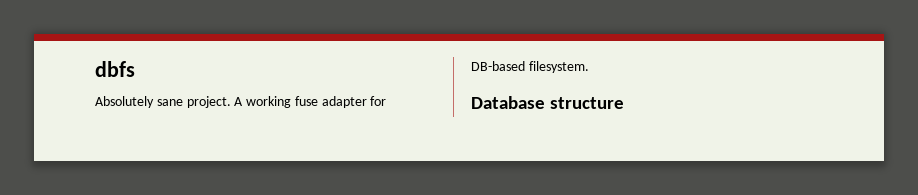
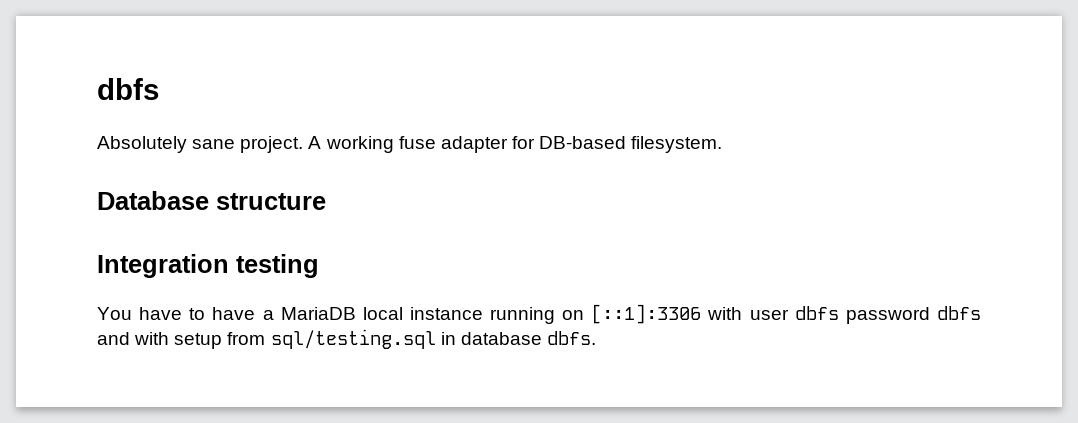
+ Integration testing
+ You have to have a MariaDB local instance running on [::1]:3306 with user dbfs password dbfs and with setup from sql/testing.sql in database dbfs.

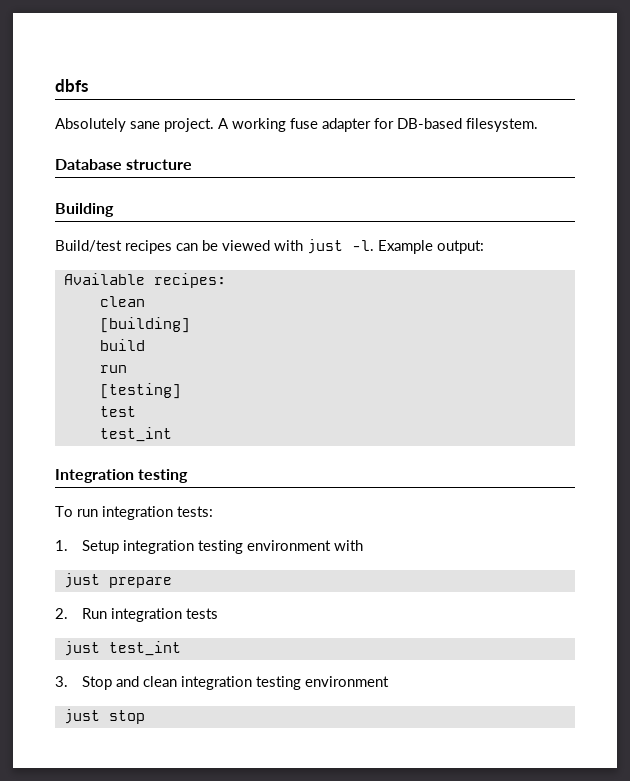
+ Building
+ Build/test recipes can be viewed with just -l. Example output:
+ Available recipes:
+ clean
+ [building]
+ build
+ run
+ [testing]
+ test
+ test_int
  Integration testing
- You have to have a MariaDB local instance running on [::1]:3306 with user dbfs password dbfs and with setup from sql/testing.sql in database dbfs.
+ To run integration tests:
+ 1. Setup integration testing environment with
+ just prepare
+ 2. Run integration tests
+ just test_int
+ 3. Stop and clean integration testing environment
+ just stop

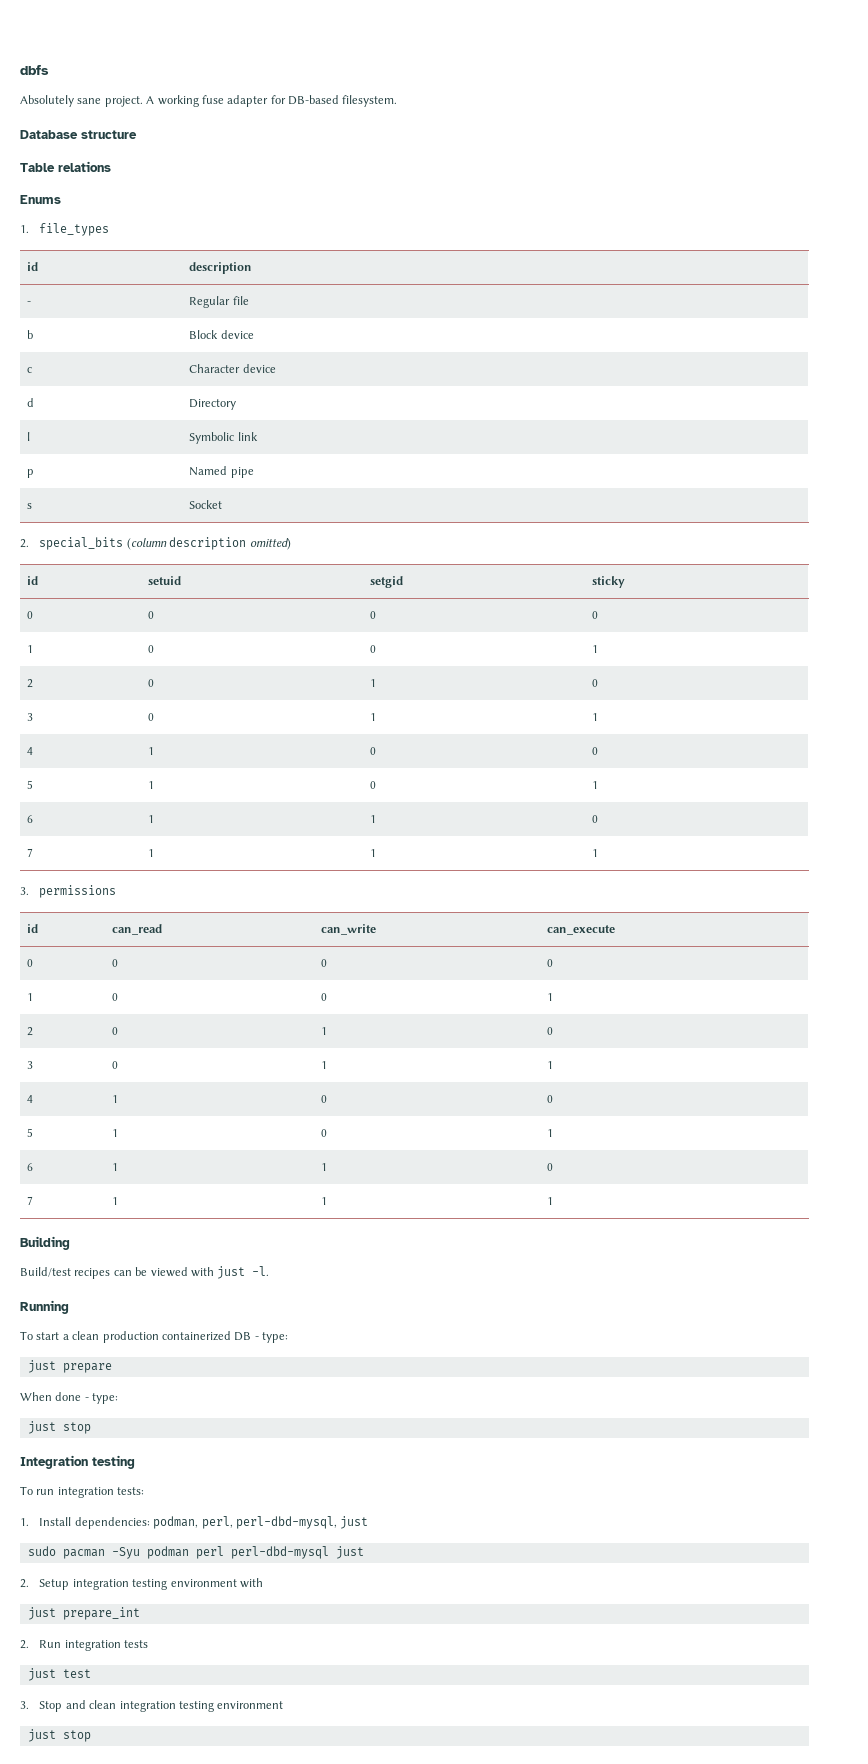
+ Table relations
+ Enums
+ 1. file_types
+ id | description
+ - | Regular file
+ b | Block device
+ c | Character device
+ d | Directory
+ l | Symbolic link
+ p | Named pipe
+ s | Socket
+ 2. special_bits (column description omitted)
+ id | setuid | setgid | sticky
+ 0 | 0 | 0 | 0
+ 1 | 0 | 0 | 1
+ 2 | 0 | 1 | 0
+ 3 | 0 | 1 | 1
+ 4 | 1 | 0 | 0
+ 5 | 1 | 0 | 1
+ 6 | 1 | 1 | 0
+ 7 | 1 | 1 | 1
+ 3. permissions
+ id | can_read | can_write | can_execute
+ 0 | 0 | 0 | 0
+ 1 | 0 | 0 | 1
+ 2 | 0 | 1 | 0
+ 3 | 0 | 1 | 1
+ 4 | 1 | 0 | 0
+ 5 | 1 | 0 | 1
+ 6 | 1 | 1 | 0
+ 7 | 1 | 1 | 1
- Build/test recipes can be viewed with just -l. Example output:
- Available recipes:
- clean
- [building]
- build
- run
- [testing]
- test
- test_int
+ Build/test recipes can be viewed with just -l.
+ Running
+ To start a clean production containerized DB - type:
+ just prepare
+ When done - type:
+ just stop
- 1. Setup integration testing environment with
+ 1. Install dependencies: podman, perl, perl-dbd-mysql, just
+ sudo pacman -Syu podman perl perl-dbd-mysql just
+ 2. Setup integration testing environment with
- just prepare
+ just prepare_int
- just test_int
+ just test

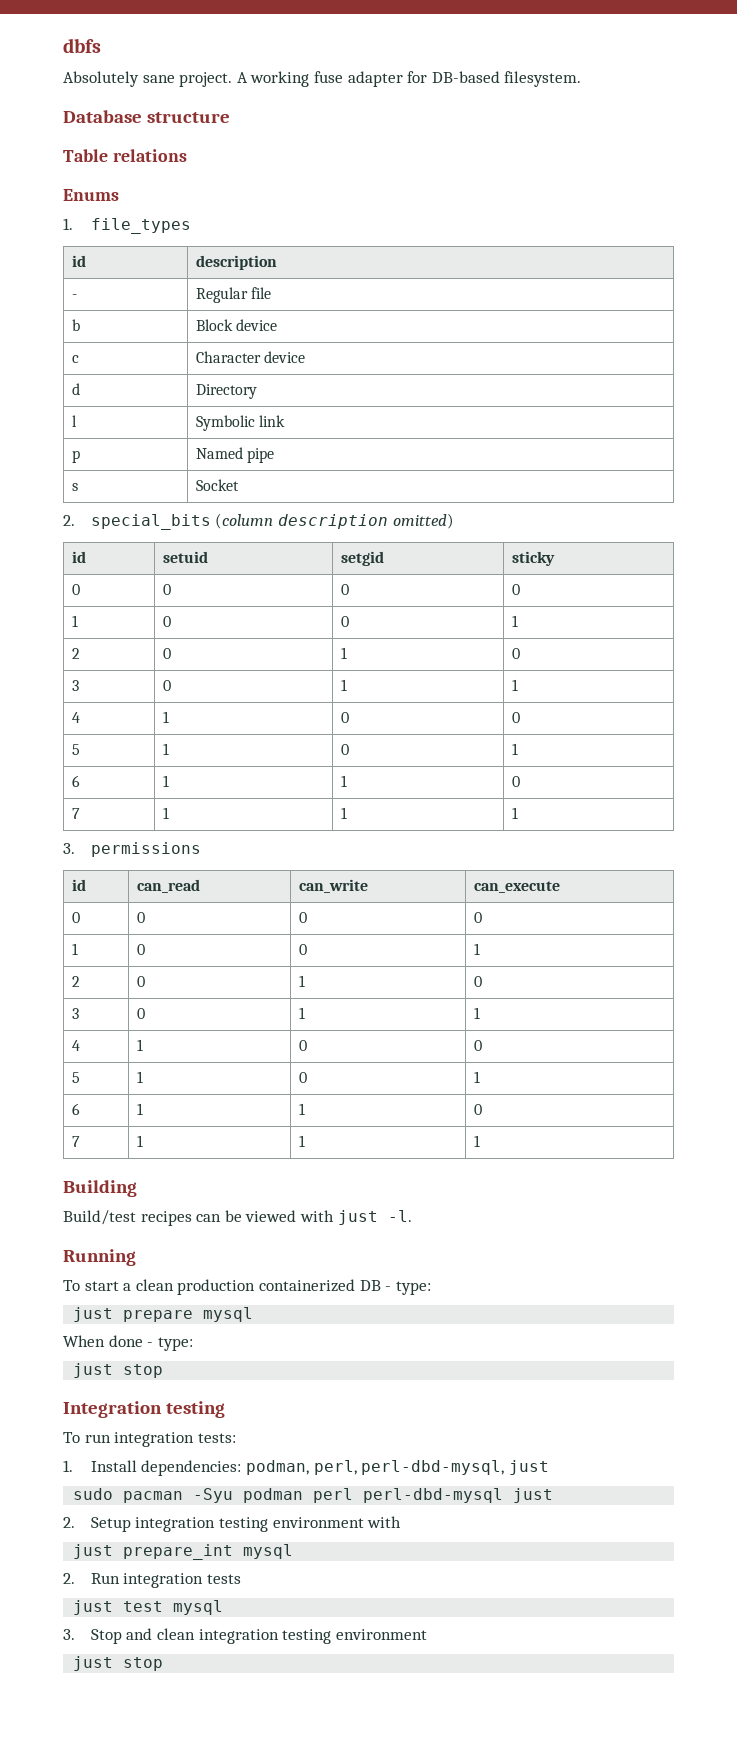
- just prepare
+ just prepare mysql
- just prepare_int
+ just prepare_int mysql
- just test
+ just test mysql

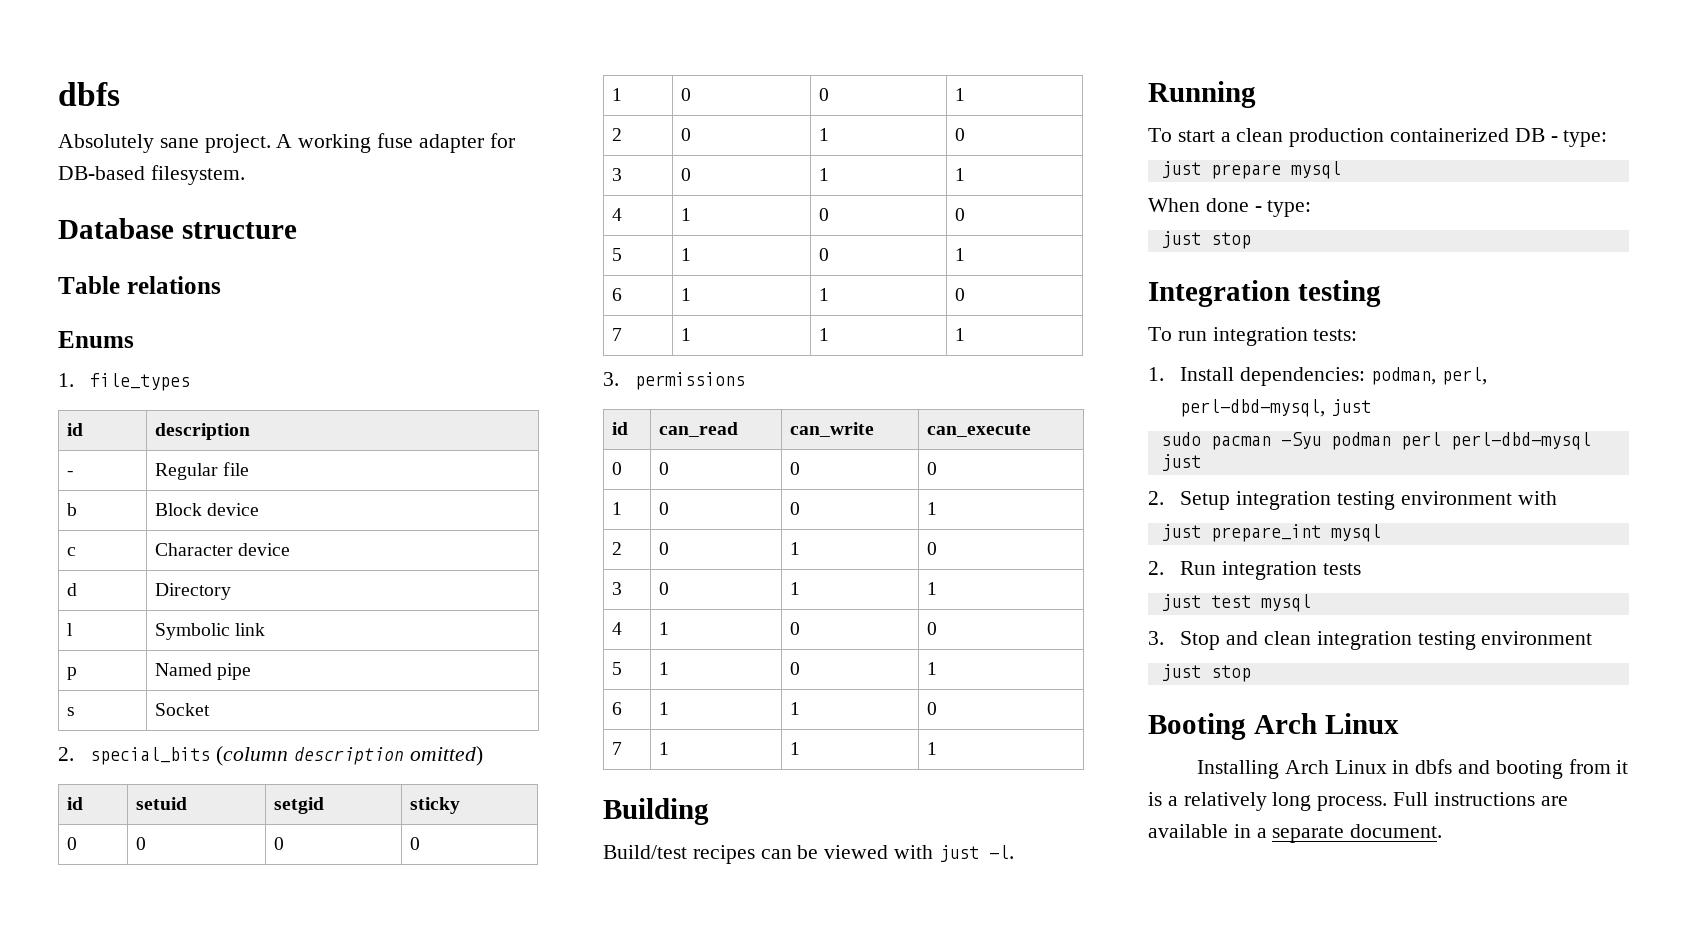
+ Booting Arch Linux
+ Installing Arch Linux in dbfs and booting from it is a relatively long process. Full instructions are available in a separate document.

